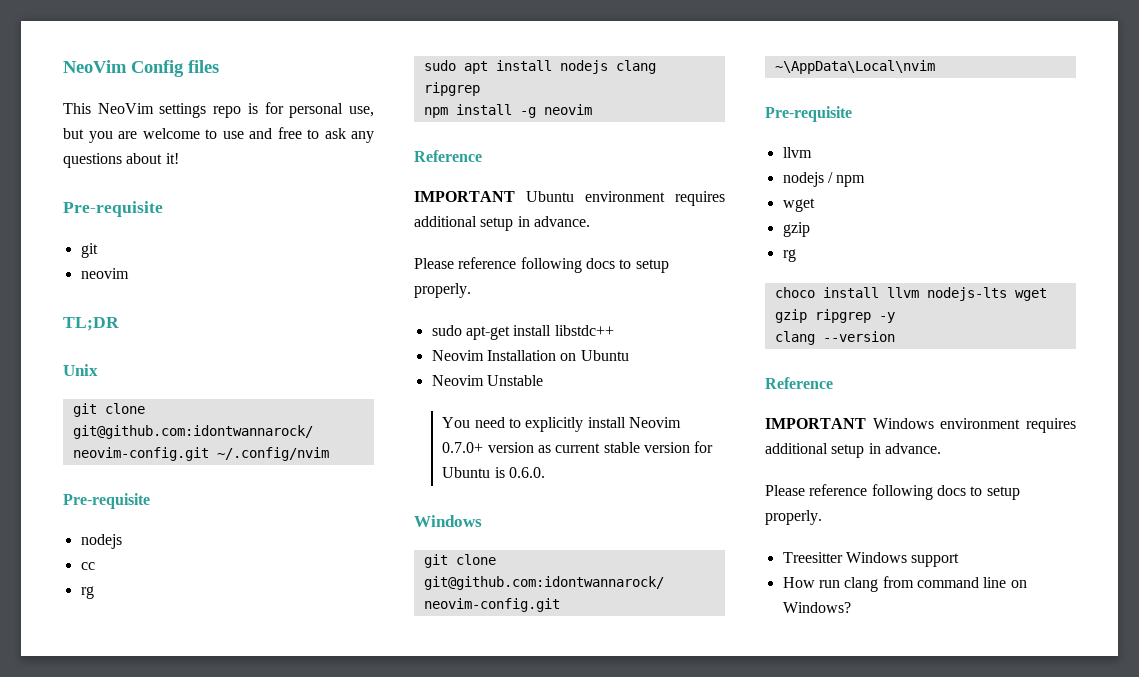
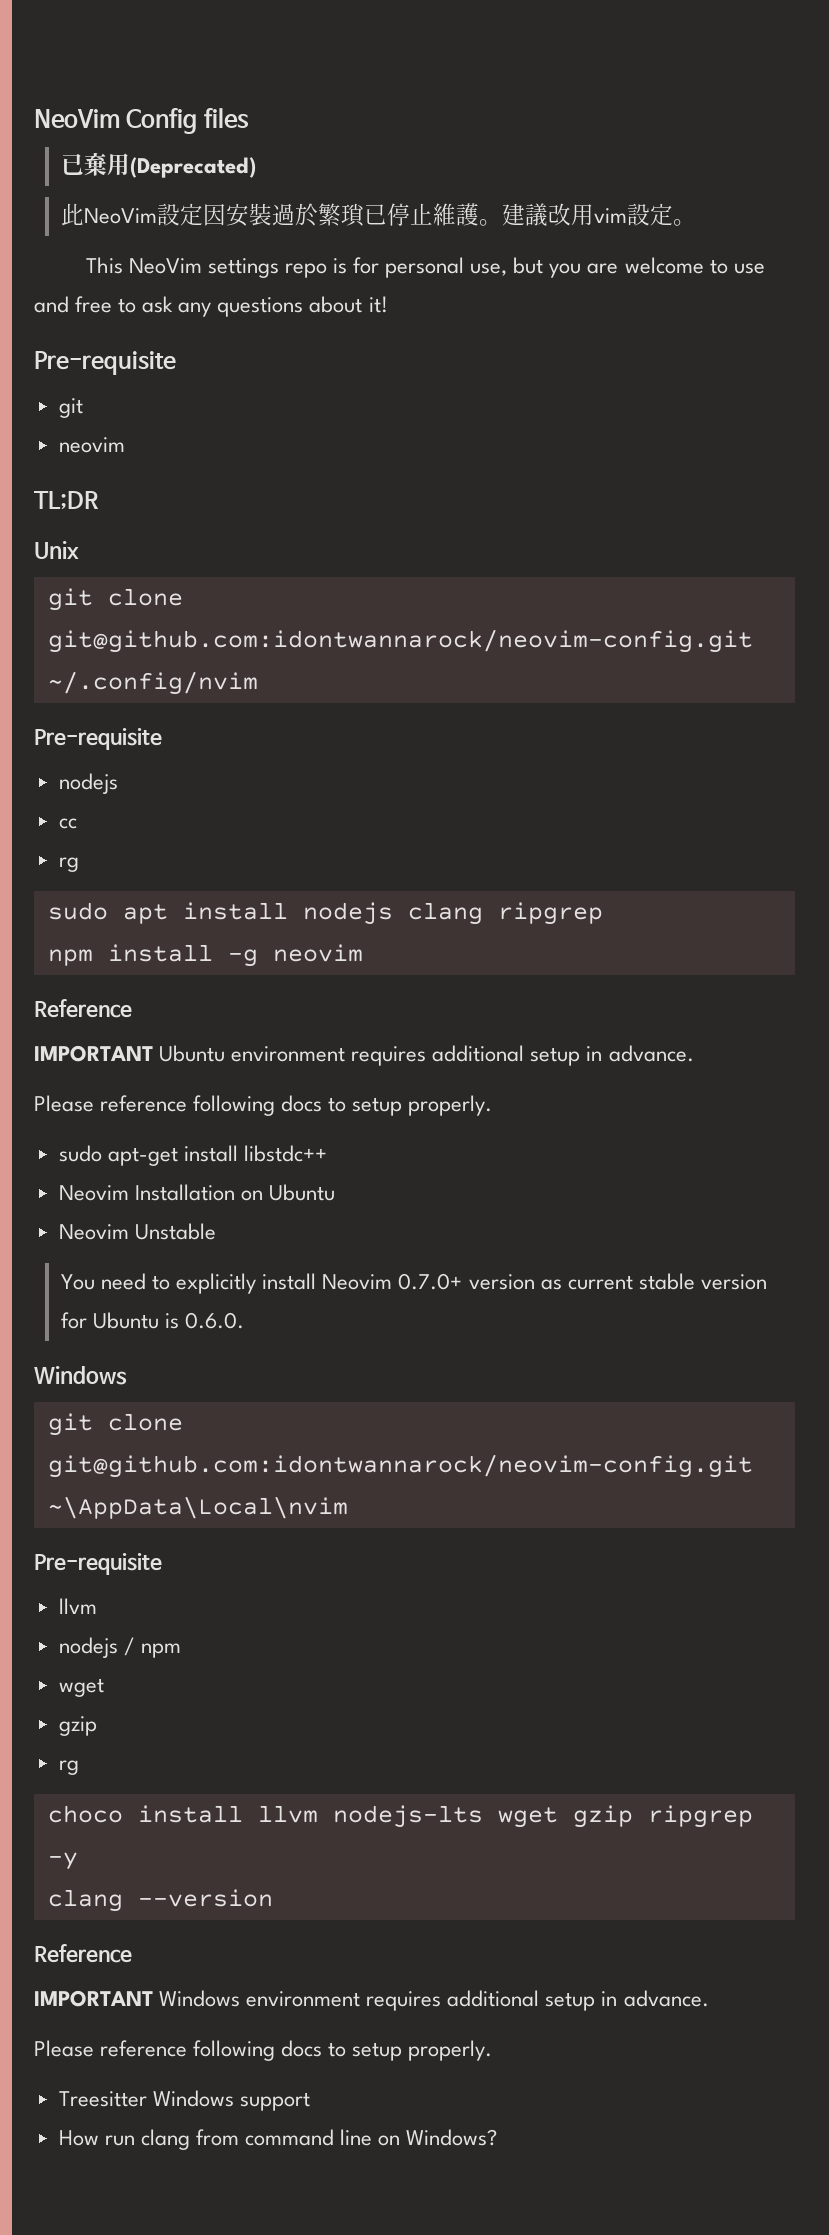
+ 已棄用(Deprecated)
+ 此NeoVim設定因安裝過於繁瑣已停止維護。建議改用vim設定。

